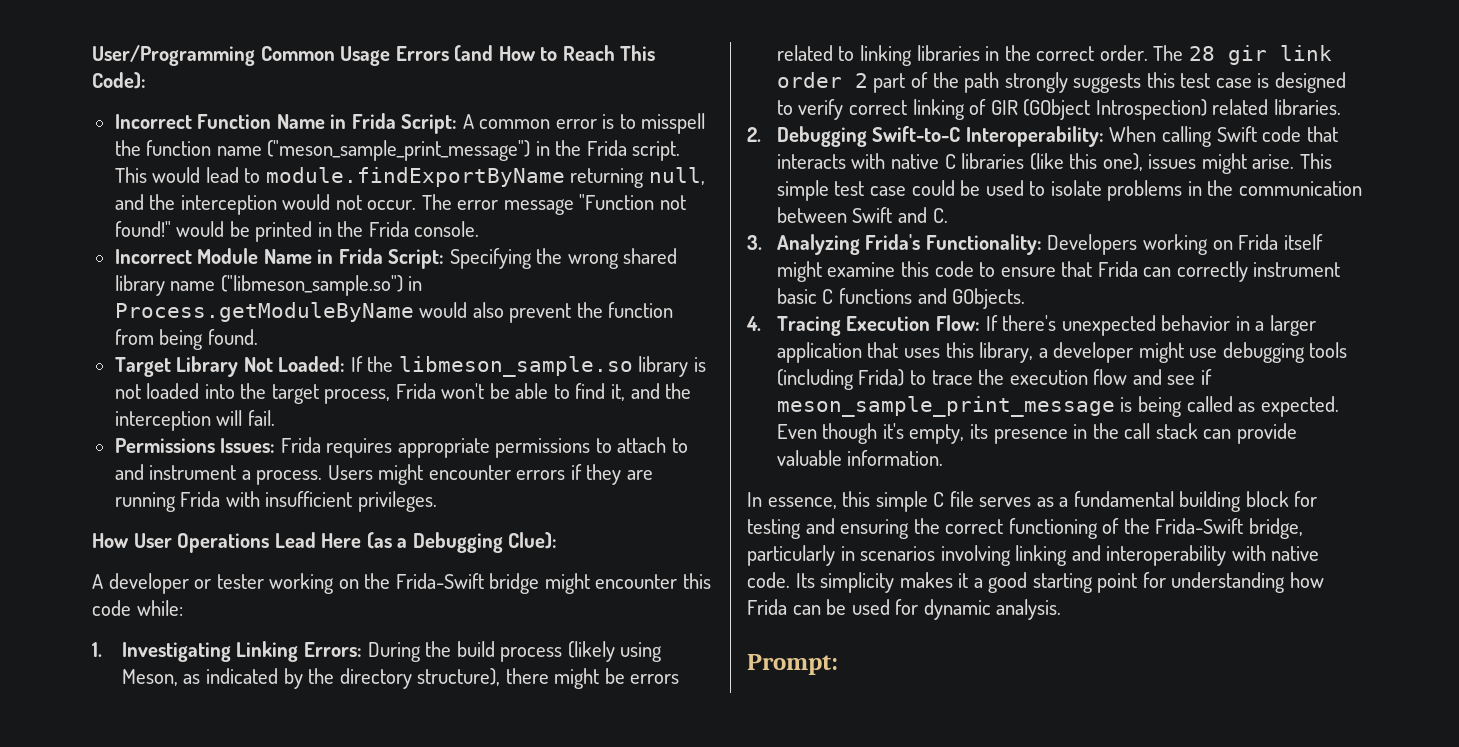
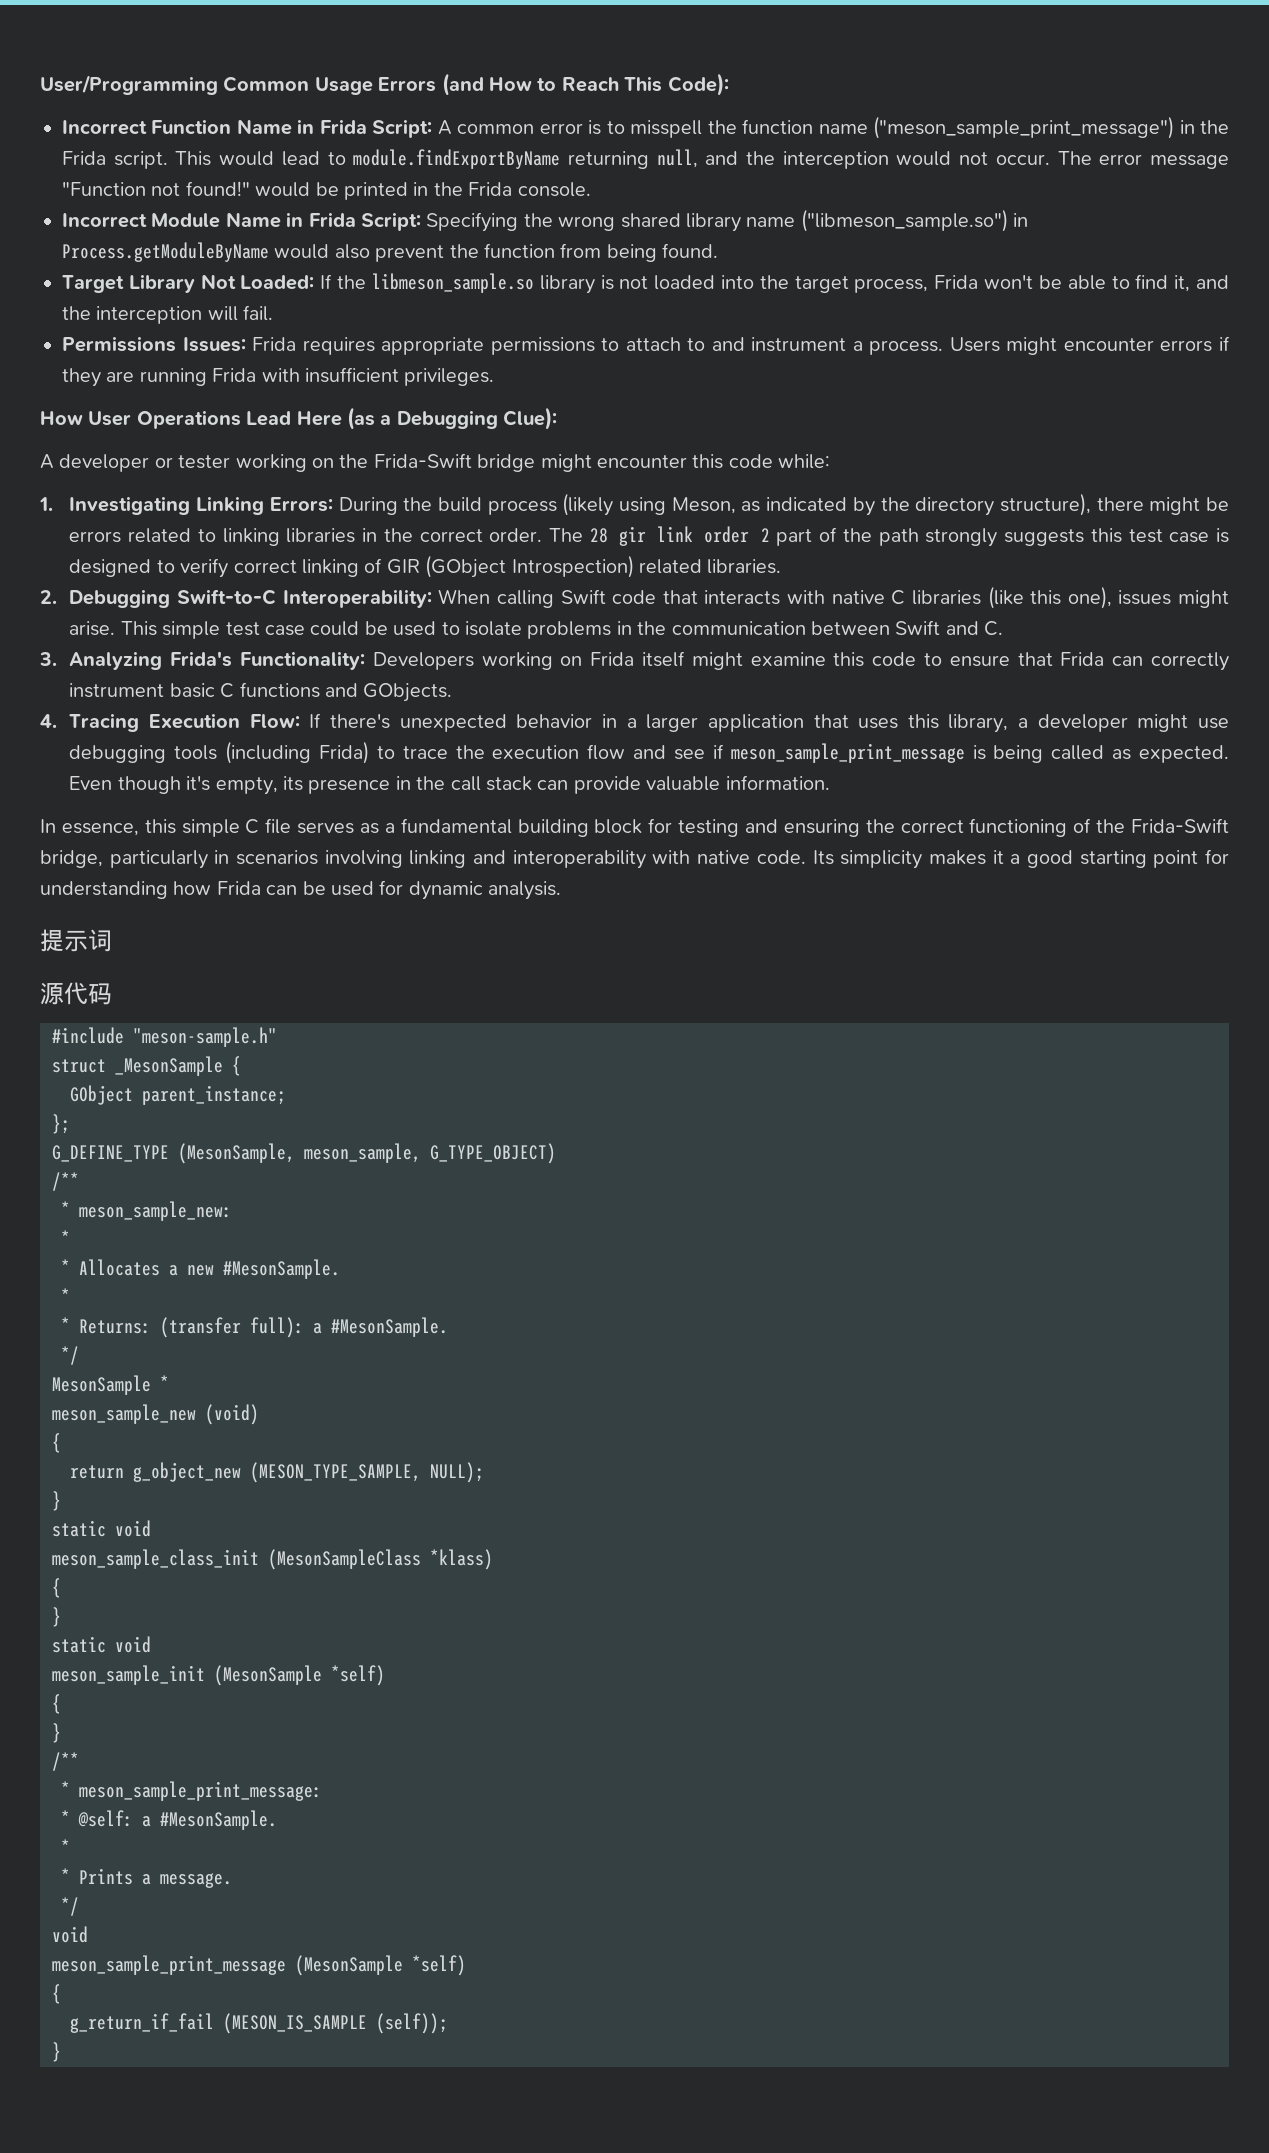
- Prompt:
+ 提示词
+ 源代码
+ #include "meson-sample.h"
+ struct _MesonSample {
+ GObject parent_instance;
+ };
+ G_DEFINE_TYPE (MesonSample, meson_sample, G_TYPE_OBJECT)
+ /**
+ * meson_sample_new:
+ *
+ * Allocates a new #MesonSample.
+ *
+ * Returns: (transfer full): a #MesonSample.
+ */
+ MesonSample *
+ meson_sample_new (void)
+ {
+ return g_object_new (MESON_TYPE_SAMPLE, NULL);
+ }
+ static void
+ meson_sample_class_init (MesonSampleClass *klass)
+ {
+ }
+ static void
+ meson_sample_init (MesonSample *self)
+ {
+ }
+ /**
+ * meson_sample_print_message:
+ * @self: a #MesonSample.
+ *
+ * Prints a message.
+ */
+ void
+ meson_sample_print_message (MesonSample *self)
+ {
+ g_return_if_fail (MESON_IS_SAMPLE (self));
+ }

